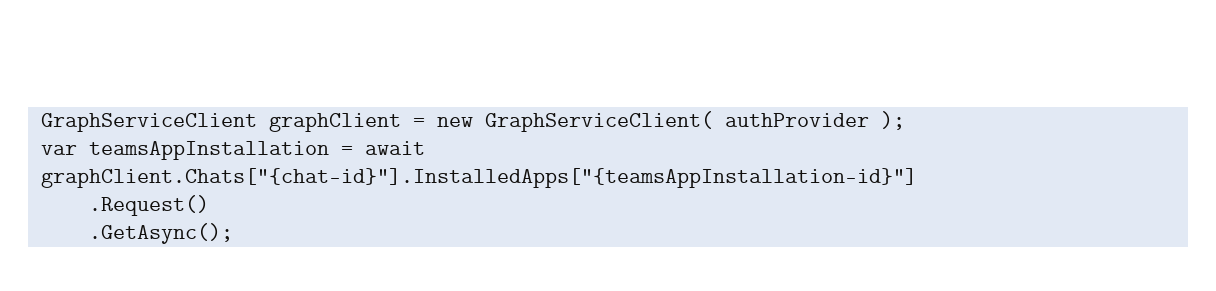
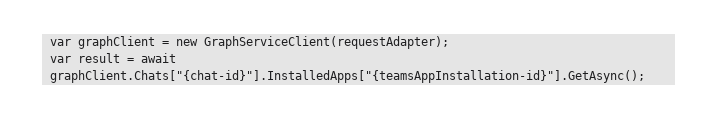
- GraphServiceClient graphClient = new GraphServiceClient( authProvider );
- var teamsAppInstallation = await graphClient.Chats["{chat-id}"].InstalledApps["{teamsAppInstallation-id}"]
- .Request()
- .GetAsync();
+ var graphClient = new GraphServiceClient(requestAdapter);
+ var result = await graphClient.Chats["{chat-id}"].InstalledApps["{teamsAppInstallation-id}"].GetAsync();

